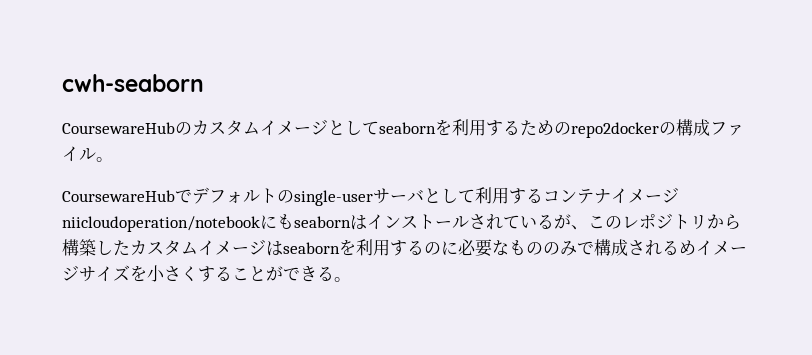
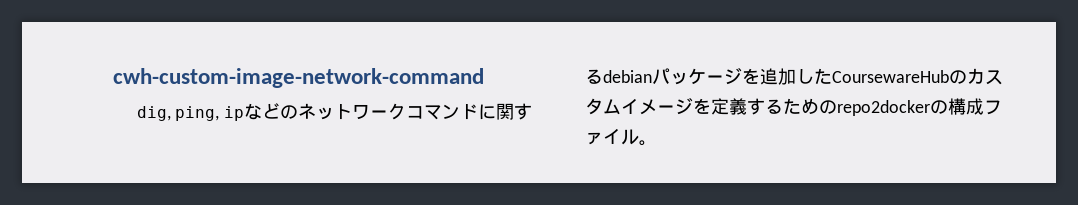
- cwh-seaborn
- CoursewareHubのカスタムイメージとしてseabornを利用するためのrepo2dockerの構成ファイル。
+ cwh-custom-image-network-command
+ dig, ping, ipなどのネットワークコマンドに関するdebianパッケージを追加したCoursewareHubのカスタムイメージを定義するためのrepo2dockerの構成ファイル。
- CoursewareHubでデフォルトのsingle-userサーバとして利用するコンテナイメージniicloudoperation/notebookにもseabornはインストールされているが、このレポジトリから構築したカスタムイメージはseabornを利用するのに必要なもののみで構成されるめイメージサイズを小さくすることができる。

